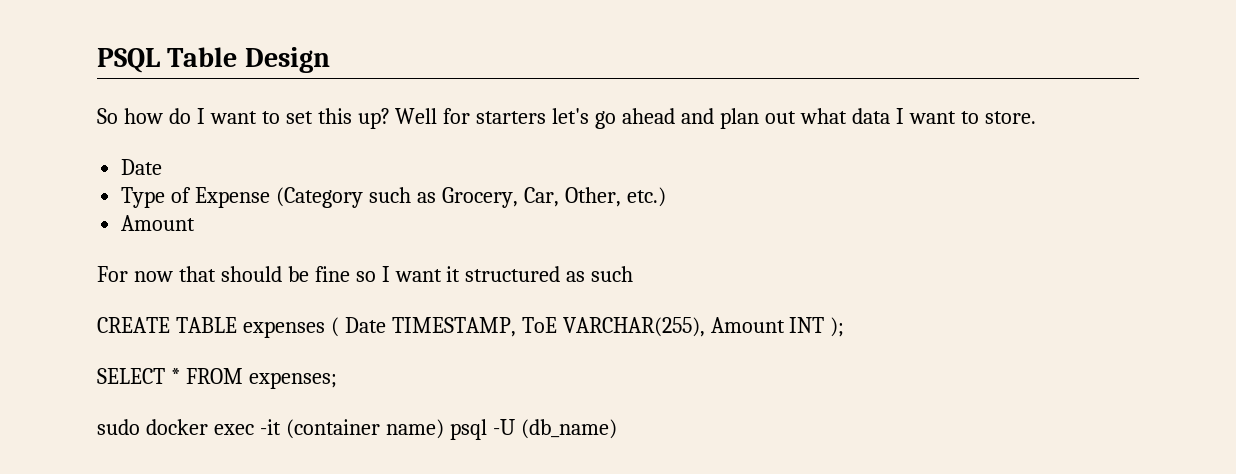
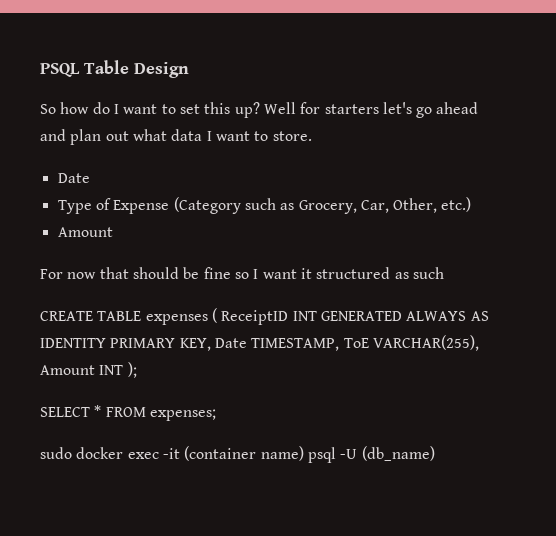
- CREATE TABLE expenses ( Date TIMESTAMP, ToE VARCHAR(255), Amount INT );
+ CREATE TABLE expenses ( ReceiptID INT GENERATED ALWAYS AS IDENTITY PRIMARY KEY, Date TIMESTAMP, ToE VARCHAR(255), Amount INT );

